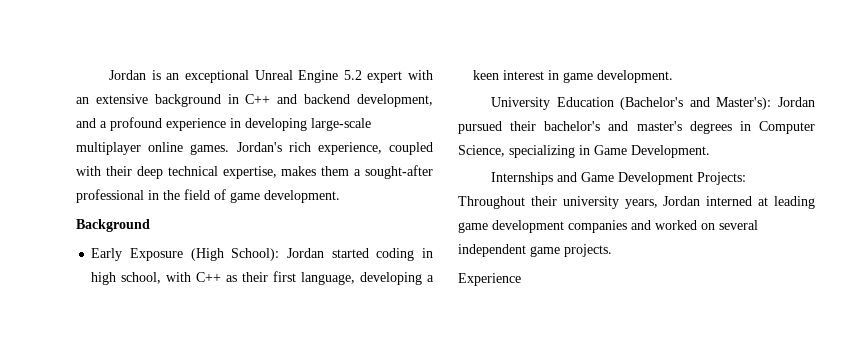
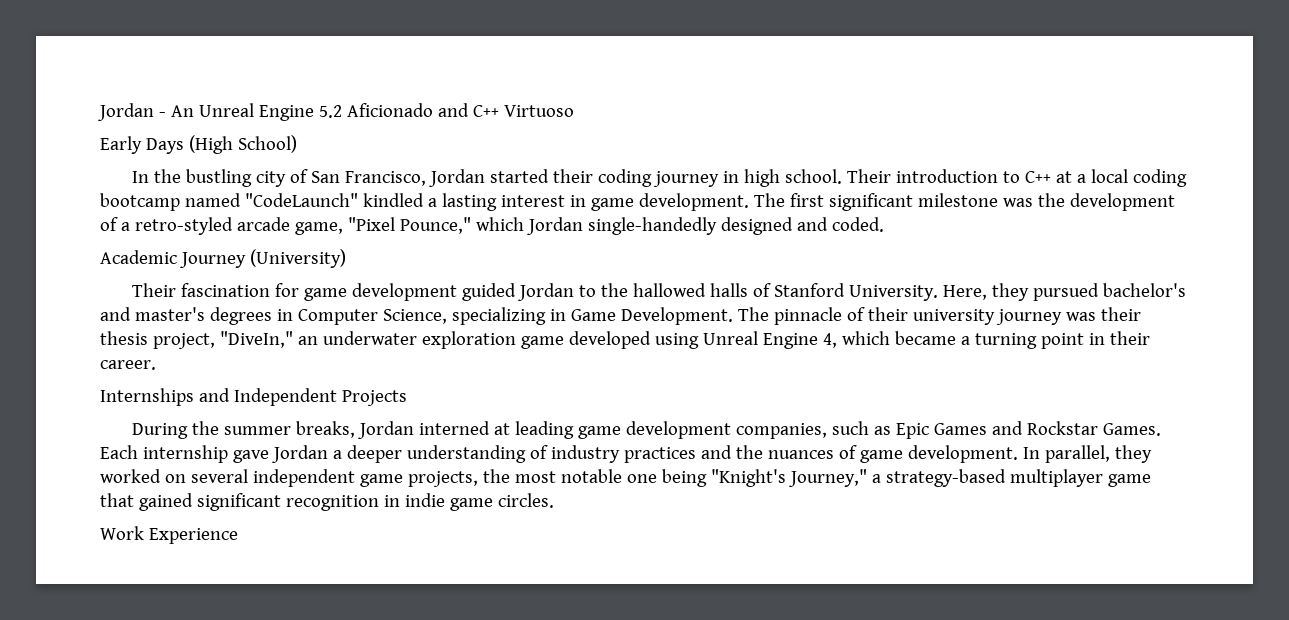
- Jordan is an exceptional Unreal Engine 5.2 expert with an extensive background in C++ and backend development, and a profound experience in developing large-scale multiplayer online games. Jordan's rich experience, coupled with their deep technical expertise, makes them a sought-after professional in the field of game development.
- Background
- Early Exposure (High School): Jordan started coding in high school, with C++ as their first language, developing a keen interest in game development.
- University Education (Bachelor's and Master's): Jordan pursued their bachelor's and master's degrees in Computer Science, specializing in Game Development.
- Internships and Game Development Projects: Throughout their university years, Jordan interned at leading game development companies and worked on several independent game projects.
- Experience
+ Jordan - An Unreal Engine 5.2 Aficionado and C++ Virtuoso
+ Early Days (High School)
+ In the bustling city of San Francisco, Jordan started their coding journey in high school. Their introduction to C++ at a local coding bootcamp named "CodeLaunch" kindled a lasting interest in game development. The first significant milestone was the development of a retro-styled arcade game, "Pixel Pounce," which Jordan single-handedly designed and coded.
+ Academic Journey (University)
+ Their fascination for game development guided Jordan to the hallowed halls of Stanford University. Here, they pursued bachelor's and master's degrees in Computer Science, specializing in Game Development. The pinnacle of their university journey was their thesis project, "DiveIn," an underwater exploration game developed using Unreal Engine 4, which became a turning point in their career.
+ Internships and Independent Projects
+ During the summer breaks, Jordan interned at leading game development companies, such as Epic Games and Rockstar Games. Each internship gave Jordan a deeper understanding of industry practices and the nuances of game development. In parallel, they worked on several independent game projects, the most notable one being "Knight's Journey," a strategy-based multiplayer game that gained significant recognition in indie game circles.
+ Work Experience

